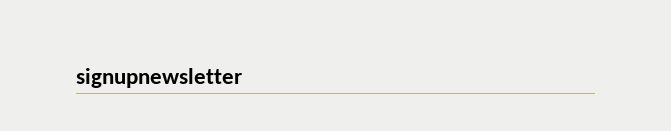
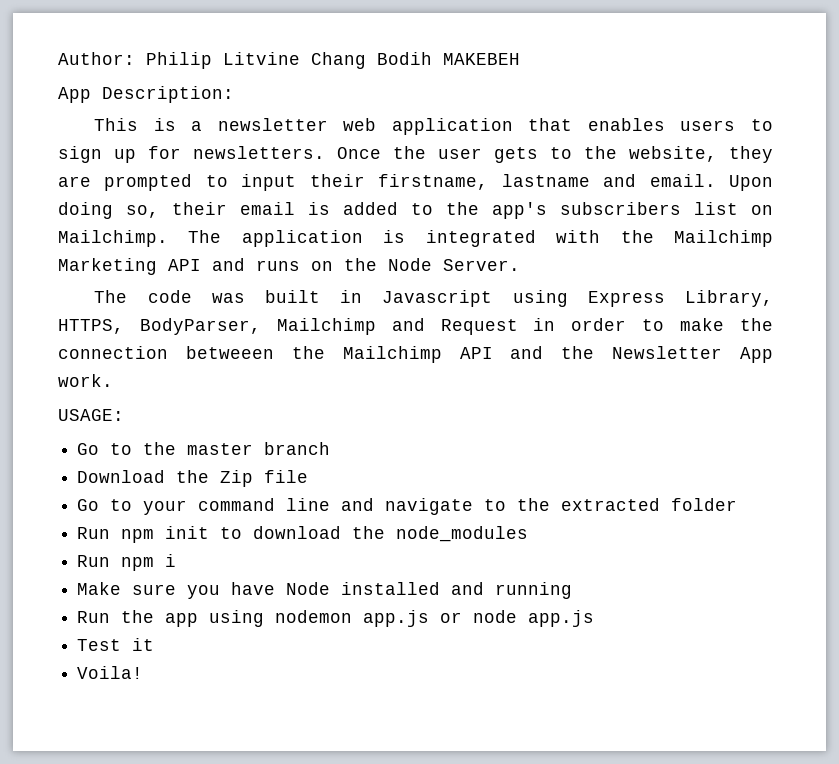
- signupnewsletter
+ Author: Philip Litvine Chang Bodih MAKEBEH
+ App Description:
+ This is a newsletter web application that enables users to sign up for newsletters. Once the user gets to the website, they are prompted to input their firstname, lastname and email. Upon doing so, their email is added to the app's subscribers list on Mailchimp. The application is integrated with the Mailchimp Marketing API and runs on the Node Server.
+ The code was built in Javascript using Express Library, HTTPS, BodyParser, Mailchimp and Request in order to make the connection betweeen the Mailchimp API and the Newsletter App work.
+ USAGE:
+ Go to the master branch
+ Download the Zip file
+ Go to your command line and navigate to the extracted folder
+ Run npm init to download the node_modules
+ Run npm i
+ Make sure you have Node installed and running
+ Run the app using nodemon app.js or node app.js
+ Test it
+ Voila!

